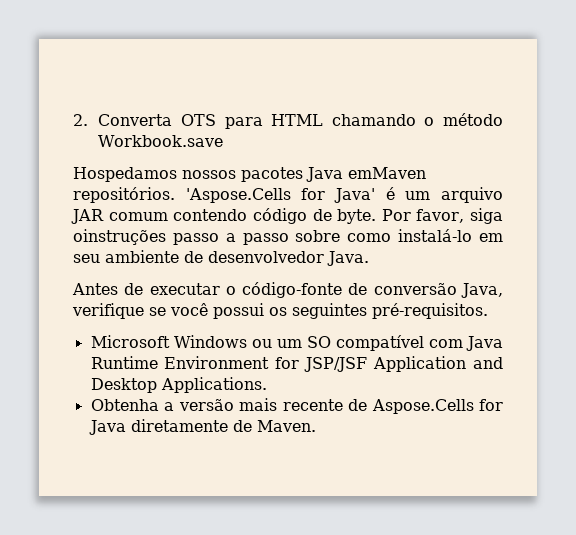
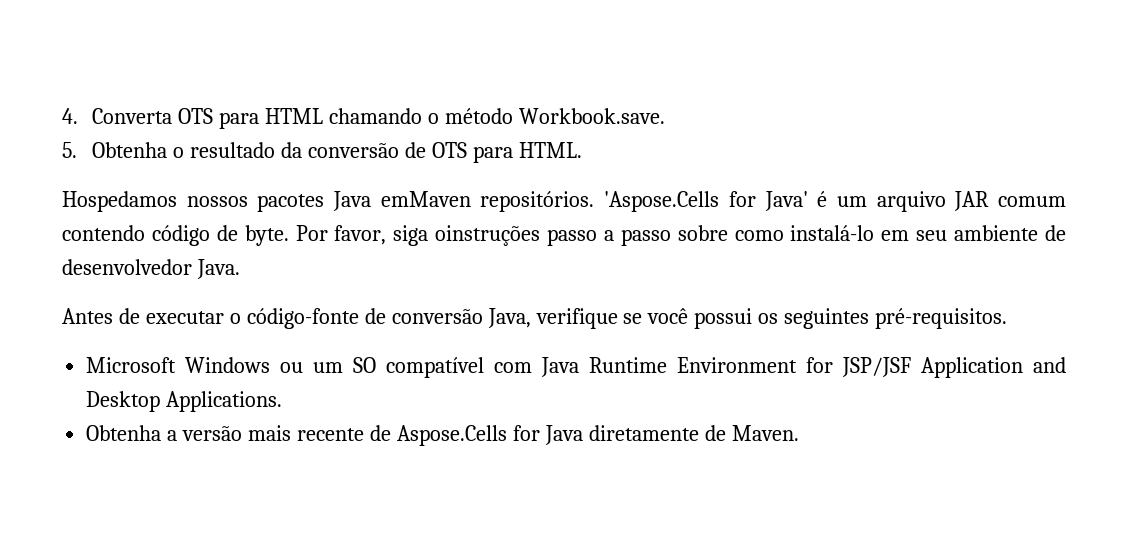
- 2. Converta OTS para HTML chamando o método Workbook.save
+ 4. Converta OTS para HTML chamando o método Workbook.save.
+ 5. Obtenha o resultado da conversão de OTS para HTML.

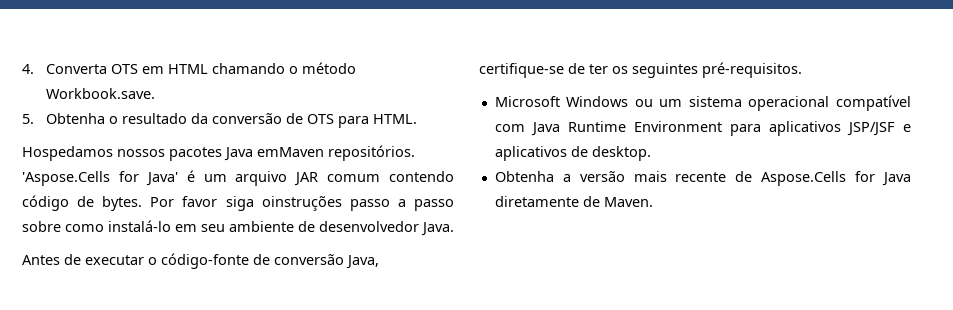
- 4. Converta OTS para HTML chamando o método Workbook.save.
+ 4. Converta OTS em HTML chamando o método Workbook.save.
- 'Aspose.Cells for Java' é um arquivo JAR comum contendo código de byte. Por favor, siga oinstruções passo a passo sobre como instalá-lo em seu ambiente de desenvolvedor Java.
+ 'Aspose.Cells for Java' é um arquivo JAR comum contendo código de bytes. Por favor siga oinstruções passo a passo sobre como instalá-lo em seu ambiente de desenvolvedor Java.
- Antes de executar o código-fonte de conversão Java, verifique se você possui os seguintes pré-requisitos.
+ Antes de executar o código-fonte de conversão Java, certifique-se de ter os seguintes pré-requisitos.
- Microsoft Windows ou um SO compatível com Java Runtime Environment for JSP/JSF Application and Desktop Applications.
+ Microsoft Windows ou um sistema operacional compatível com Java Runtime Environment para aplicativos JSP/JSF e aplicativos de desktop.

